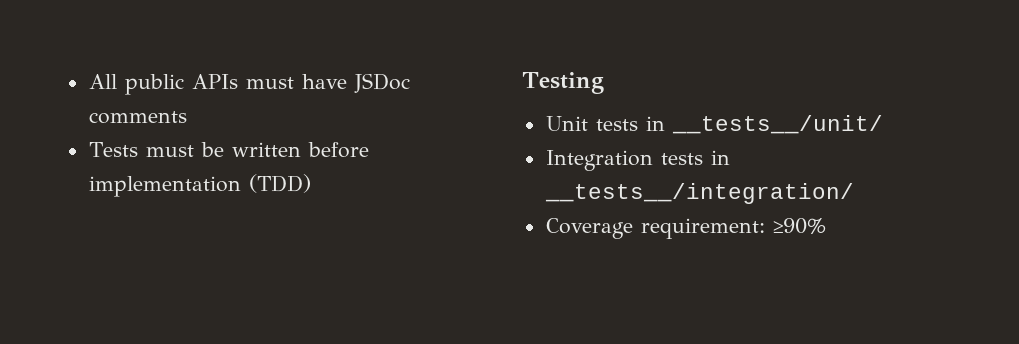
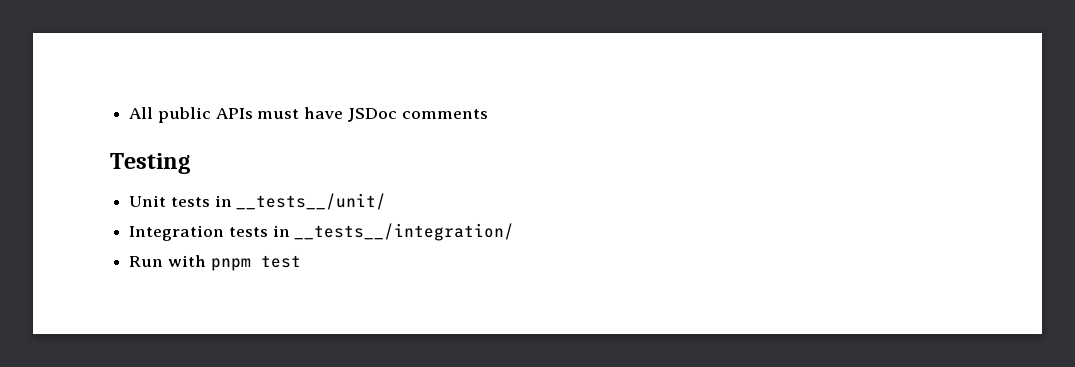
- Tests must be written before implementation (TDD)
- Coverage requirement: ≥90%
+ Run with pnpm test

